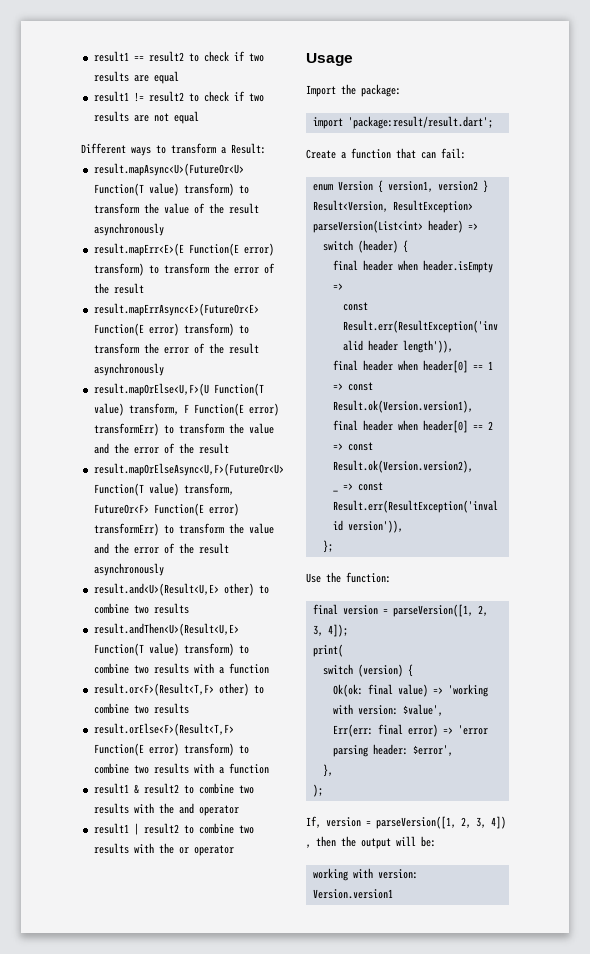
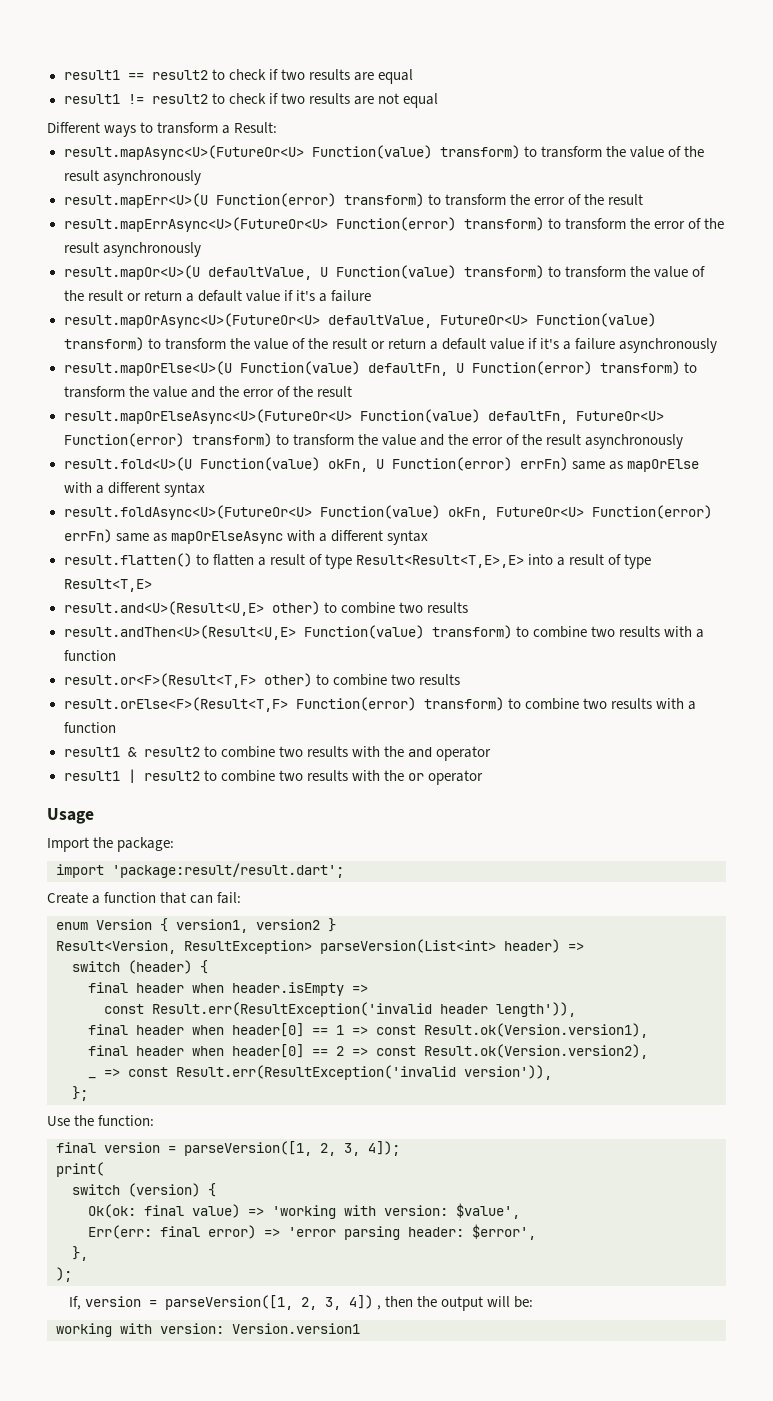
- result.mapAsync<U>(FutureOr<U> Function(T value) transform) to transform the value of the result asynchronously
+ result.mapAsync<U>(FutureOr<U> Function(value) transform) to transform the value of the result asynchronously
- result.mapErr<E>(E Function(E error) transform) to transform the error of the result
+ result.mapErr<U>(U Function(error) transform) to transform the error of the result
- result.mapErrAsync<E>(FutureOr<E> Function(E error) transform) to transform the error of the result asynchronously
+ result.mapErrAsync<U>(FutureOr<U> Function(error) transform) to transform the error of the result asynchronously
- result.mapOrElse<U,F>(U Function(T value) transform, F Function(E error) transformErr) to transform the value and the error of the result
+ result.mapOr<U>(U defaultValue, U Function(value) transform) to transform the value of the result or return a default value if it's a failure
+ result.mapOrAsync<U>(FutureOr<U> defaultValue, FutureOr<U> Function(value) transform) to transform the value of the result or return a default value if it's a failure asynchronously
+ result.mapOrElse<U>(U Function(value) defaultFn, U Function(error) transform) to transform the value and the error of the result
- result.mapOrElseAsync<U,F>(FutureOr<U> Function(T value) transform, FutureOr<F> Function(E error) transformErr) to transform the value and the error of the result asynchronously
+ result.mapOrElseAsync<U>(FutureOr<U> Function(value) defaultFn, FutureOr<U> Function(error) transform) to transform the value and the error of the result asynchronously
+ result.fold<U>(U Function(value) okFn, U Function(error) errFn) same as mapOrElse with a different syntax
+ result.foldAsync<U>(FutureOr<U> Function(value) okFn, FutureOr<U> Function(error) errFn) same as mapOrElseAsync with a different syntax
+ result.flatten() to flatten a result of type Result<Result<T,E>,E> into a result of type Result<T,E>
- result.andThen<U>(Result<U,E> Function(T value) transform) to combine two results with a function
+ result.andThen<U>(Result<U,E> Function(value) transform) to combine two results with a function
- result.orElse<F>(Result<T,F> Function(E error) transform) to combine two results with a function
+ result.orElse<F>(Result<T,F> Function(error) transform) to combine two results with a function

